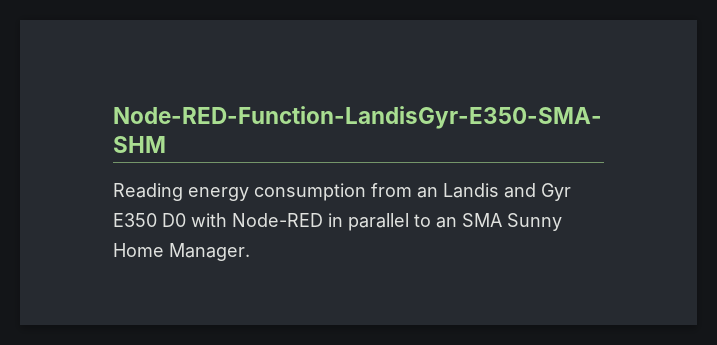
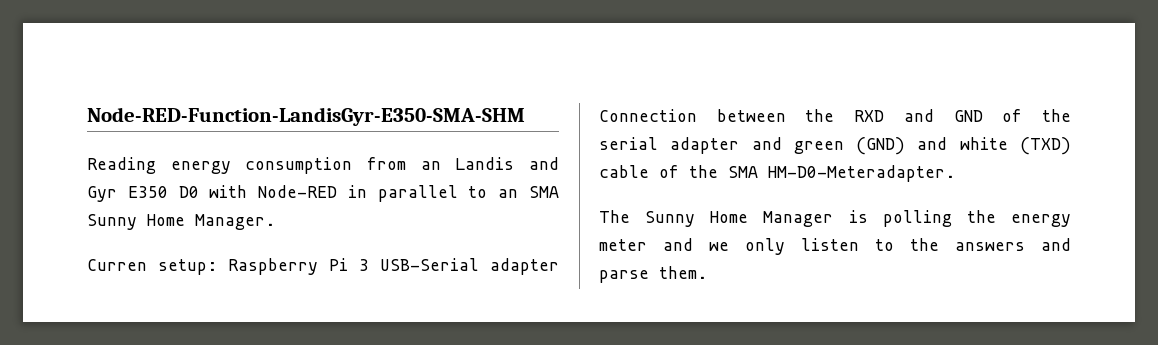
+ Curren setup: Raspberry Pi 3 USB-Serial adapter Connection between the RXD and GND of the serial adapter and green (GND) and white (TXD) cable of the SMA HM-D0-Meteradapter.
+ The Sunny Home Manager is polling the energy meter and we only listen to the answers and parse them.

